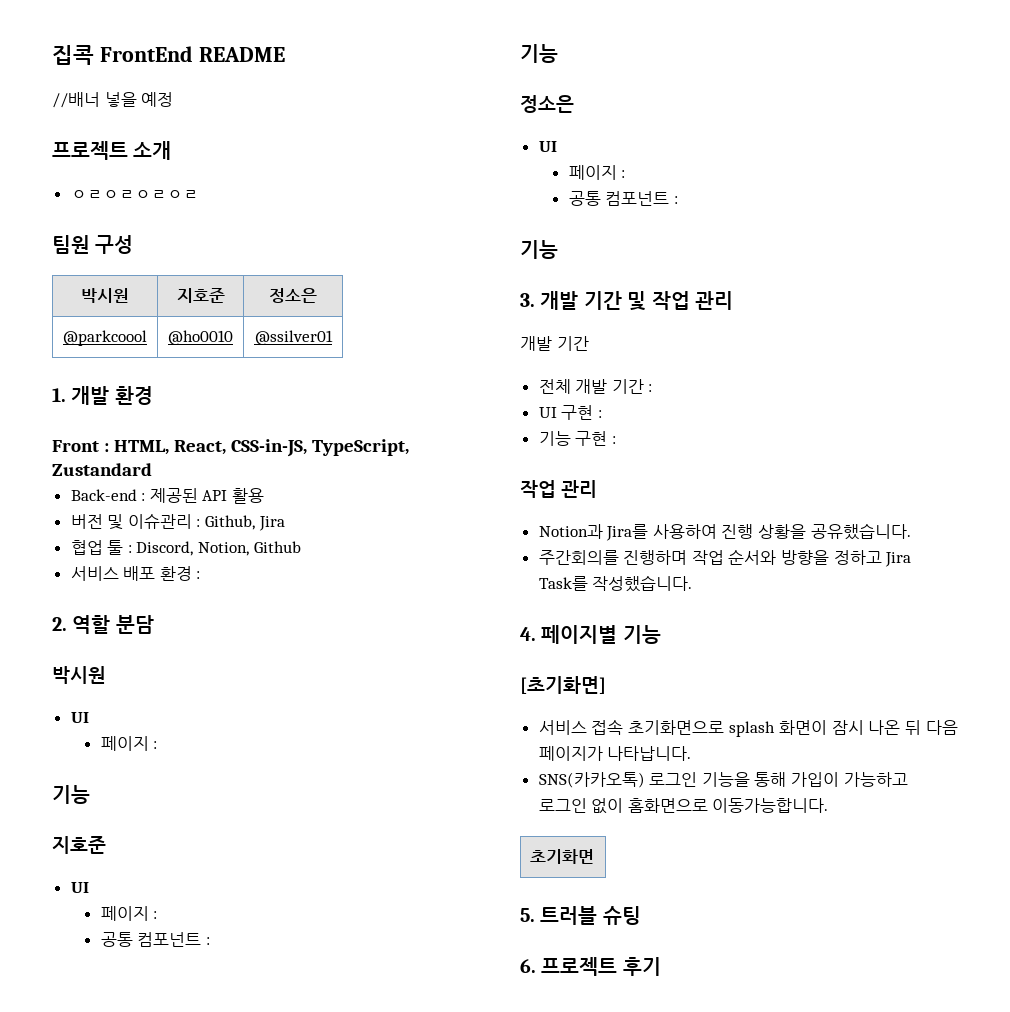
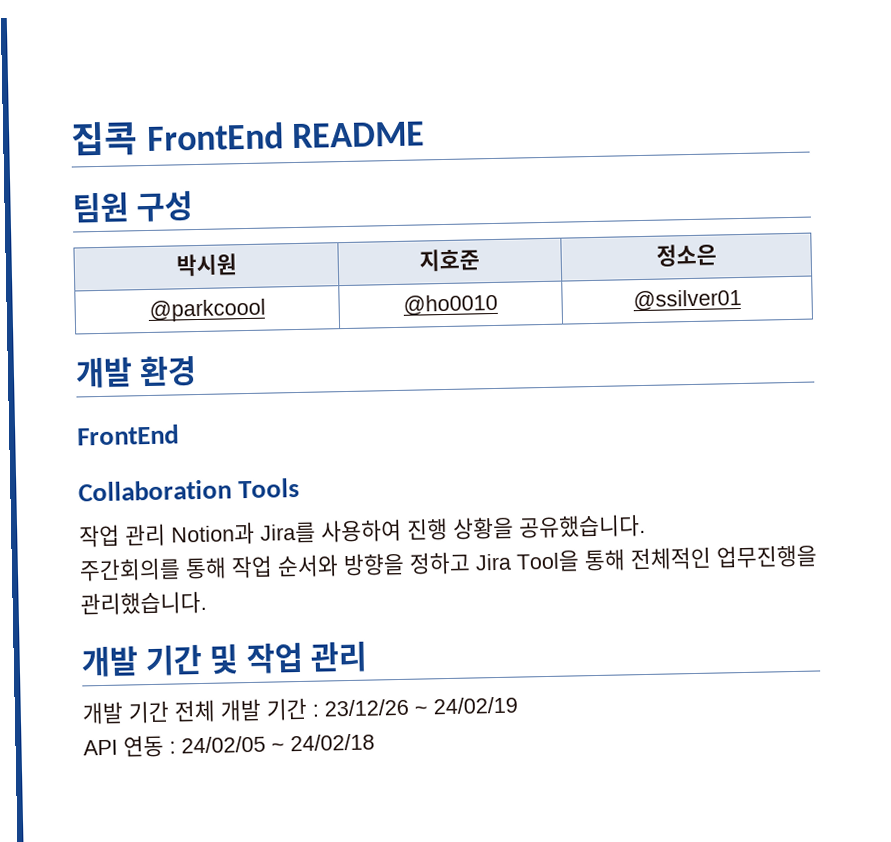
- //배너 넣을 예정
- 프로젝트 소개
- ㅇㄹㅇㄹㅇㄹㅇㄹ
- 1. 개발 환경
- Front : HTML, React, CSS-in-JS, TypeScript, Zustandard
- Back-end : 제공된 API 활용
- 버전 및 이슈관리 : Github, Jira
- 협업 툴 : Discord, Notion, Github
- 서비스 배포 환경 :
- 2. 역할 분담
- 박시원
- UI
- 페이지 :
- 기능
- 지호준
- UI
- 페이지 :
- 공통 컴포넌트 :
- 기능
- 정소은
- UI
- 페이지 :
- 공통 컴포넌트 :
- 기능
- 3. 개발 기간 및 작업 관리
- 개발 기간
- 전체 개발 기간 :
- UI 구현 :
- 기능 구현 :
- 작업 관리
- Notion과 Jira를 사용하여 진행 상황을 공유했습니다.
- 주간회의를 진행하며 작업 순서와 방향을 정하고 Jira Task를 작성했습니다.
- 4. 페이지별 기능
- [초기화면]
- 서비스 접속 초기화면으로 splash 화면이 잠시 나온 뒤 다음 페이지가 나타납니다.
- SNS(카카오톡) 로그인 기능을 통해 가입이 가능하고 로그인 없이 홈화면으로 이동가능합니다.
- 초기화면
- 5. 트러블 슈팅
- 6. 프로젝트 후기
+ 개발 환경
+ FrontEnd
+ Collaboration Tools
+ 작업 관리 Notion과 Jira를 사용하여 진행 상황을 공유했습니다.
+ 주간회의를 통해 작업 순서와 방향을 정하고 Jira Tool을 통해 전체적인 업무진행을 관리했습니다.
+ 개발 기간 및 작업 관리
+ 개발 기간 전체 개발 기간 : 23/12/26 ~ 24/02/19
+ API 연동 : 24/02/05 ~ 24/02/18

